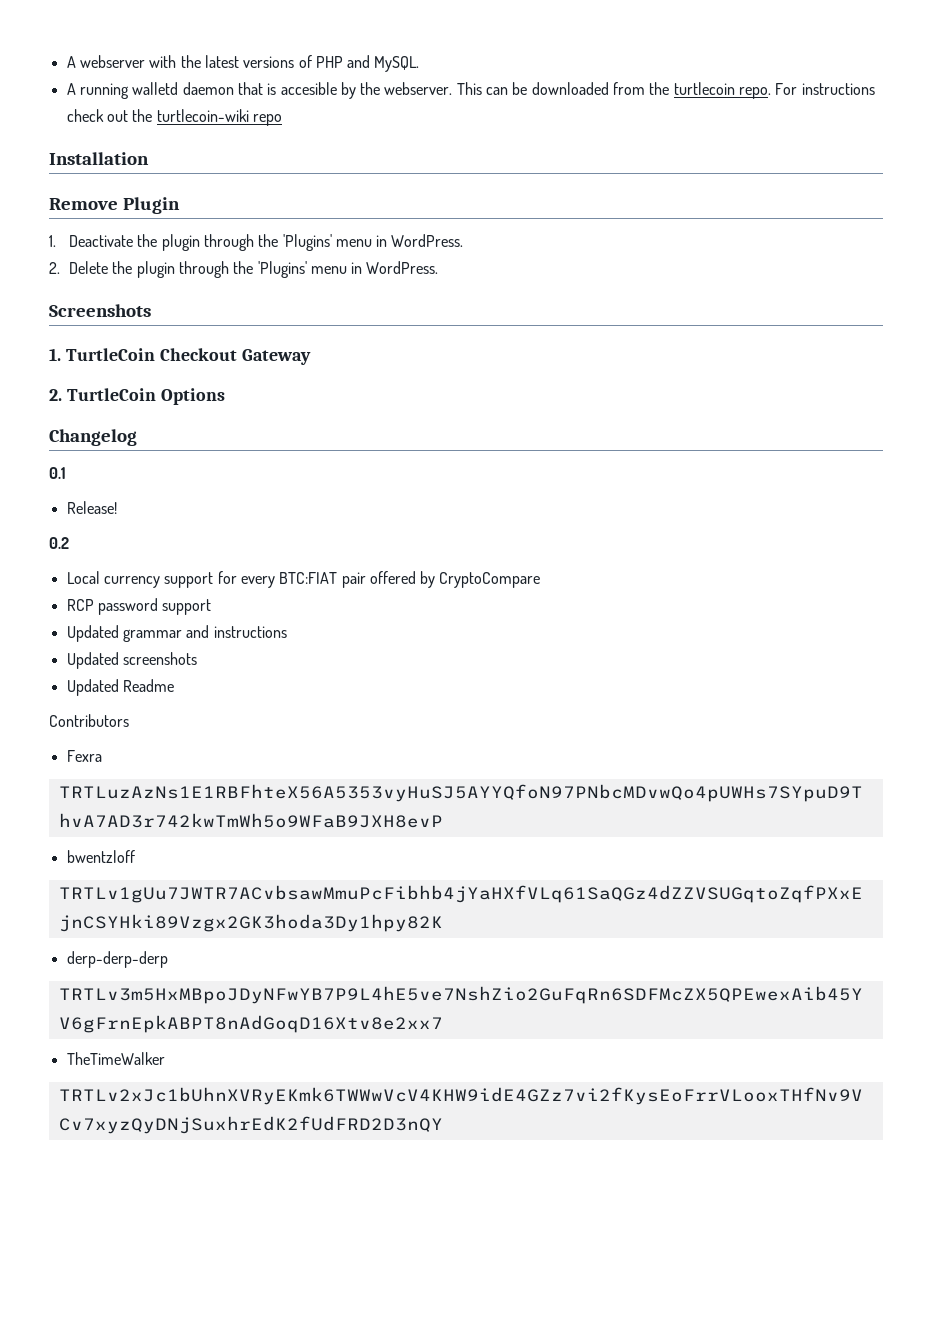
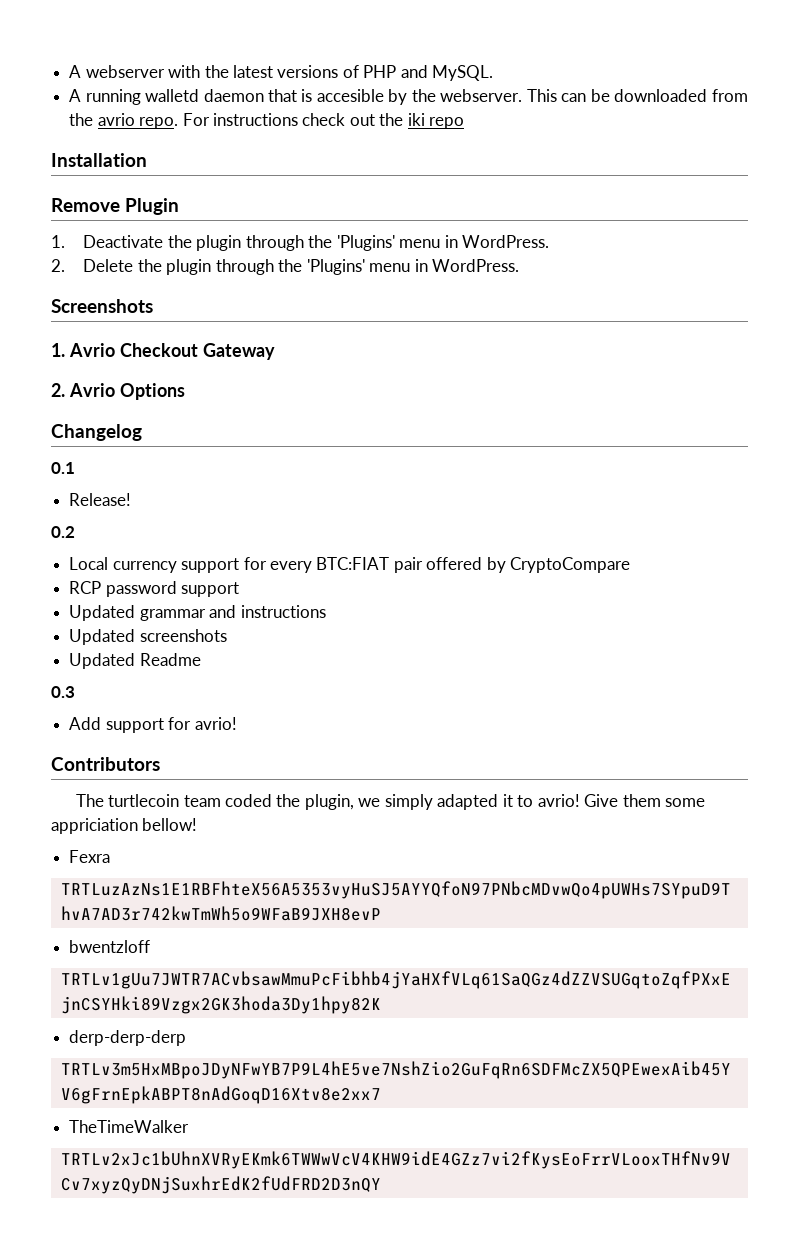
- This can be downloaded from the turtlecoin repo.
+ This can be downloaded from the avrio repo.
- For instructions check out the turtlecoin-wiki repo
+ For instructions check out the iki repo
- 1. TurtleCoin Checkout Gateway
+ 1. Avrio Checkout Gateway
- 2. TurtleCoin Options
+ 2. Avrio Options
+ 0.3
+ Add support for avrio!
  Contributors
+ The turtlecoin team coded the plugin, we simply adapted it to avrio! Give them some appriciation bellow!

